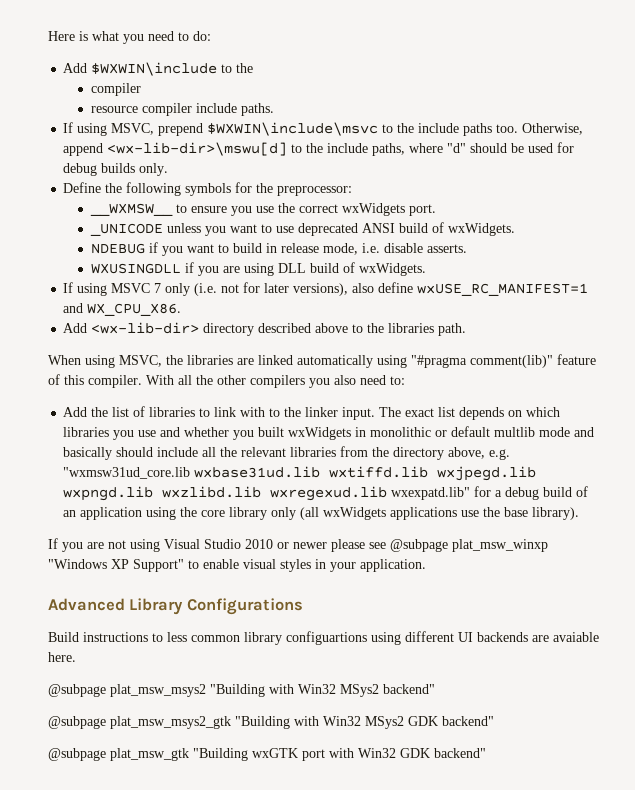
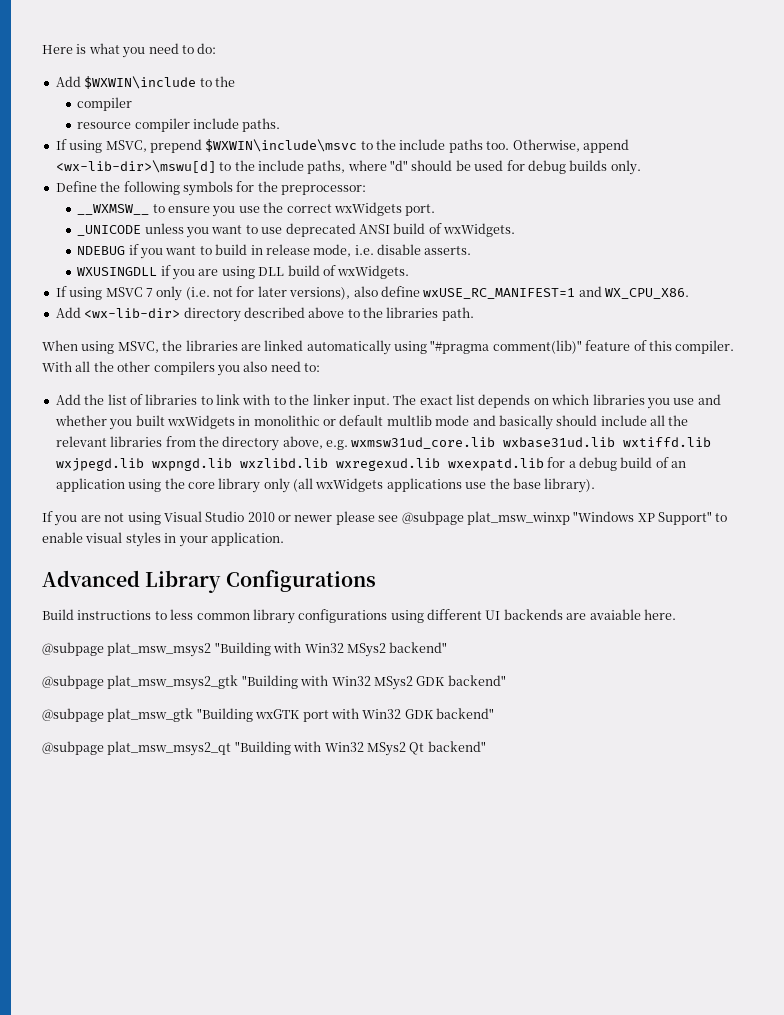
- The exact list depends on which libraries you use and whether you built wxWidgets in monolithic or default multlib mode and basically should include all the relevant libraries from the directory above, e.g. "wxmsw31ud_core.lib wxbase31ud.lib wxtiffd.lib wxjpegd.lib wxpngd.lib wxzlibd.lib wxregexud.lib wxexpatd.lib" for a debug build of an application using the core library only (all wxWidgets applications use the base library).
+ The exact list depends on which libraries you use and whether you built wxWidgets in monolithic or default multlib mode and basically should include all the relevant libraries from the directory above, e.g. wxmsw31ud_core.lib wxbase31ud.lib wxtiffd.lib wxjpegd.lib wxpngd.lib wxzlibd.lib wxregexud.lib wxexpatd.lib for a debug build of an application using the core library only (all wxWidgets applications use the base library).
- Build instructions to less common library configuartions using different UI backends are avaiable here.
+ Build instructions to less common library configurations using different UI backends are avaiable here.
+ @subpage plat_msw_msys2_qt "Building with Win32 MSys2 Qt backend"

